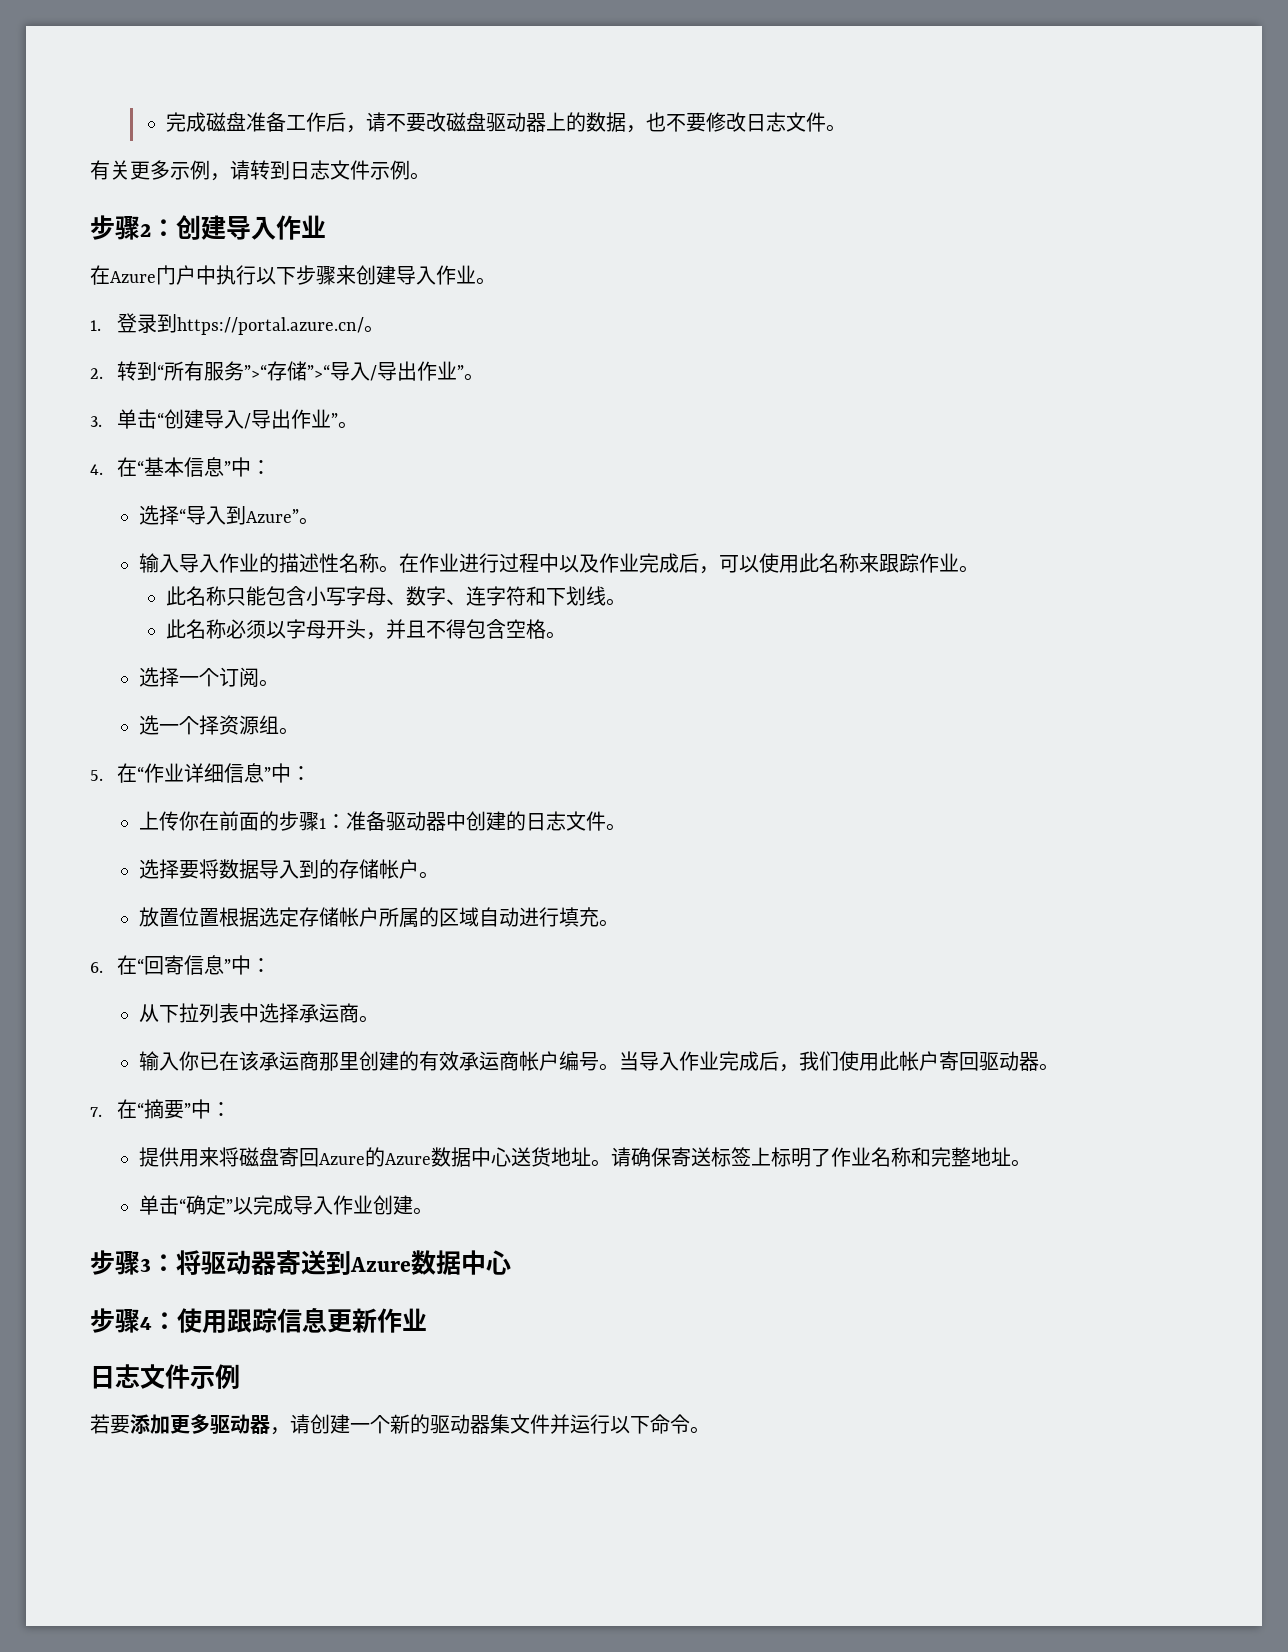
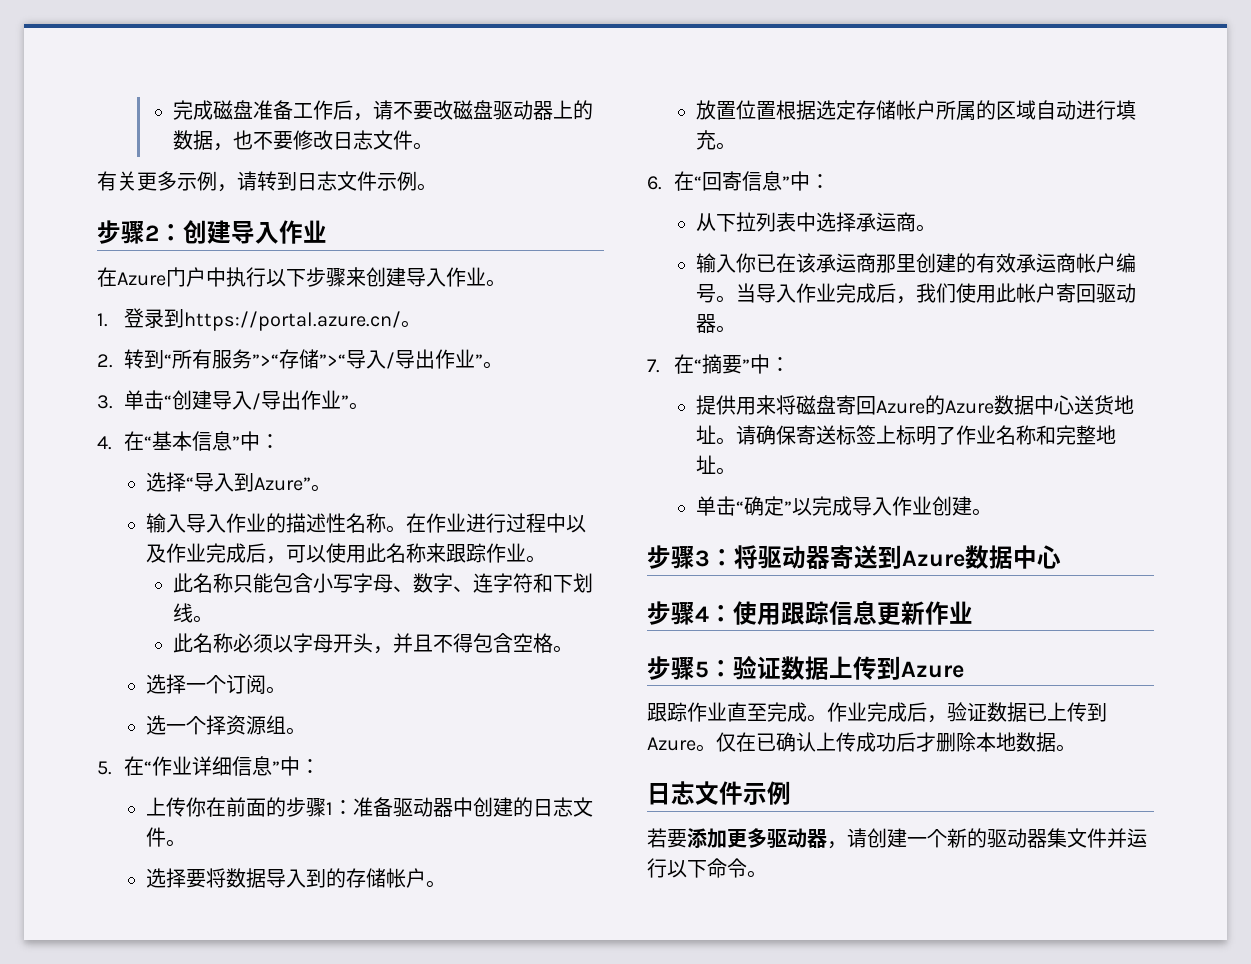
+ 步骤5：验证数据上传到Azure
+ 跟踪作业直至完成。作业完成后，验证数据已上传到Azure。仅在已确认上传成功后才删除本地数据。

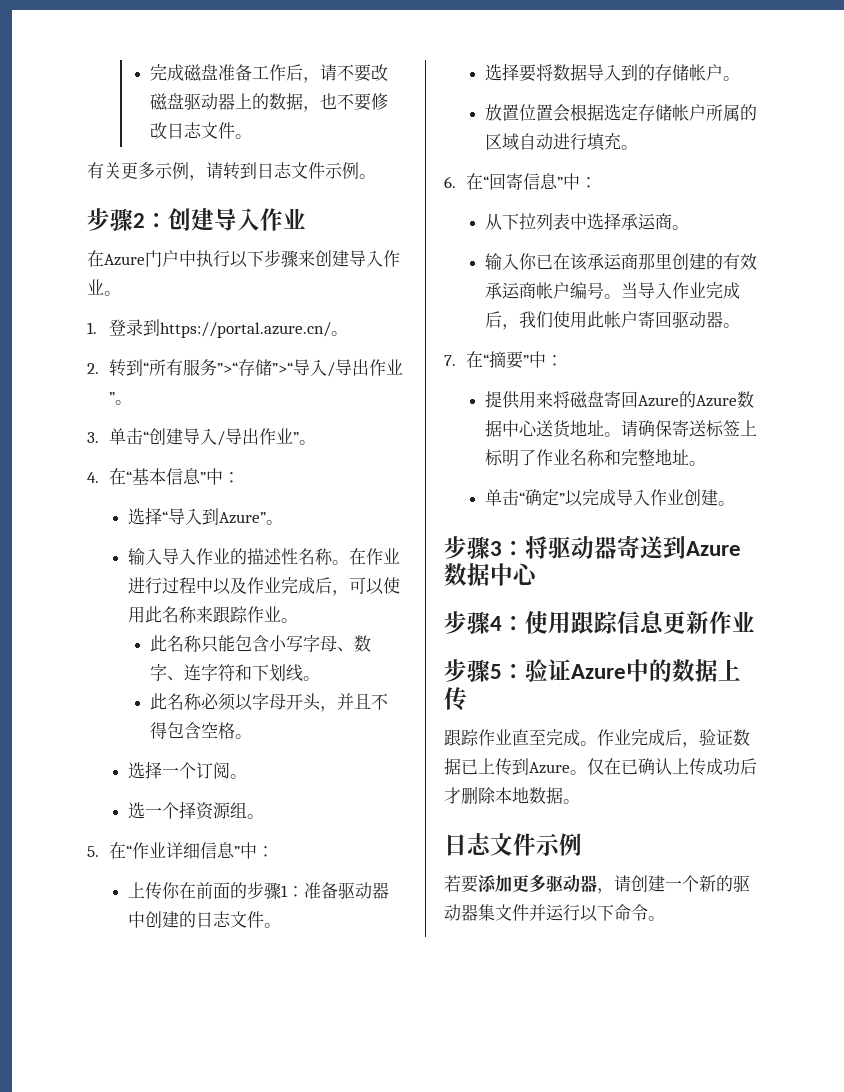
- 放置位置根据选定存储帐户所属的区域自动进行填充。
+ 放置位置会根据选定存储帐户所属的区域自动进行填充。
- 步骤5：验证数据上传到Azure
+ 步骤5：验证Azure中的数据上传

